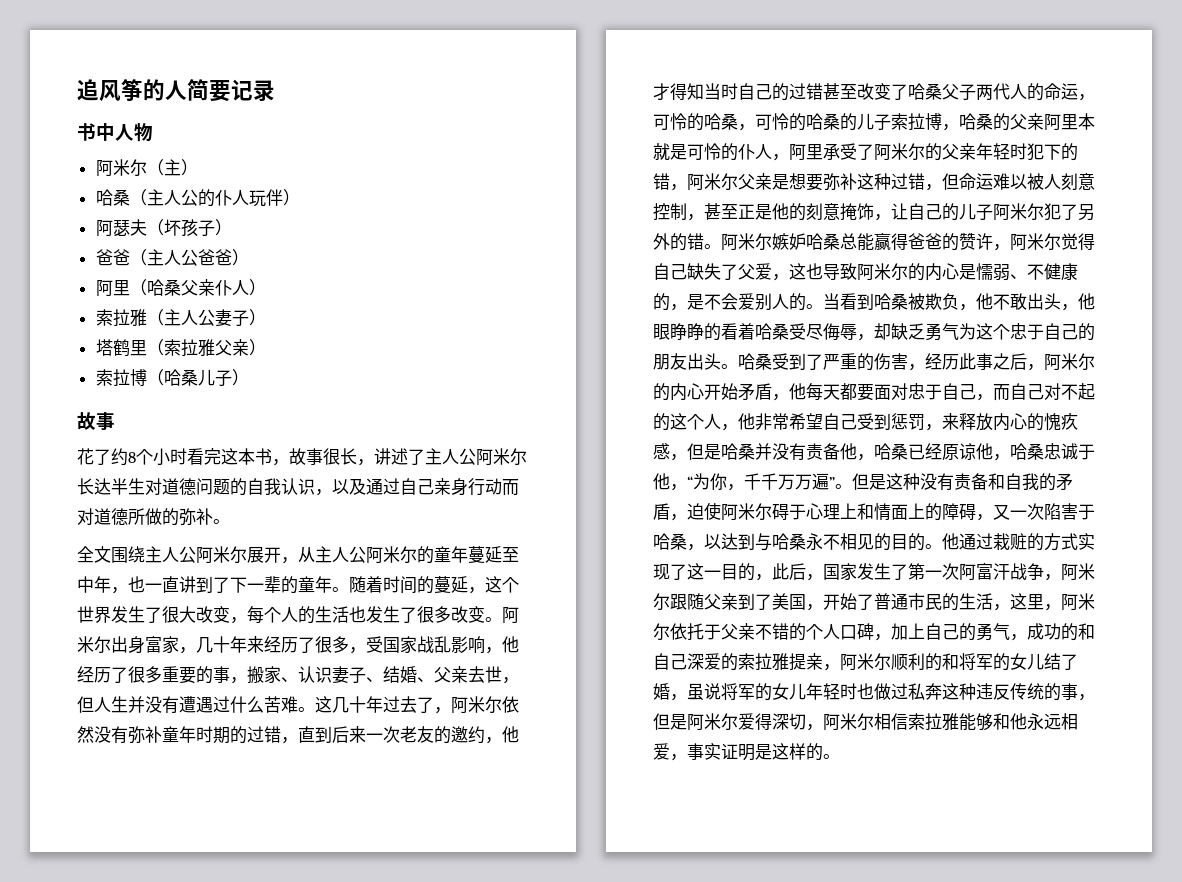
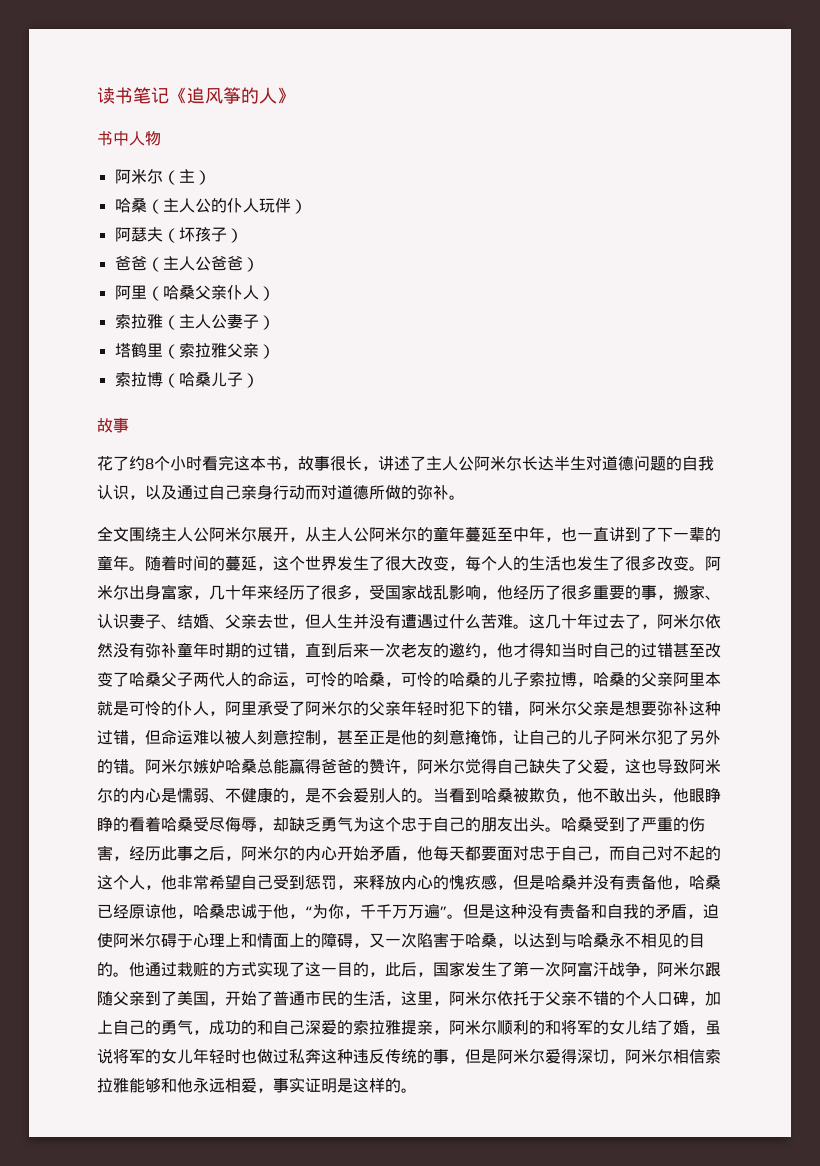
- 追风筝的人简要记录
+ 读书笔记《追风筝的人》

